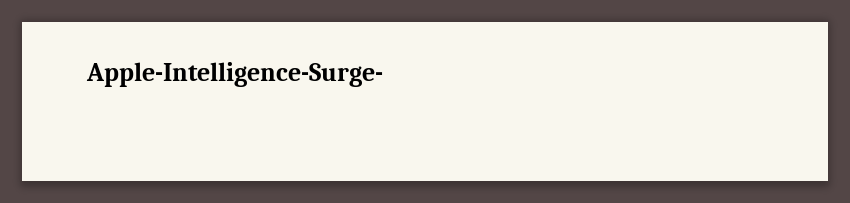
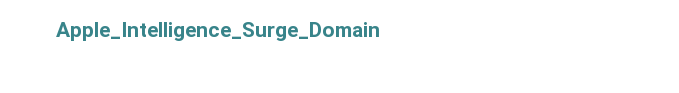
- Apple-Intelligence-Surge-
+ Apple_Intelligence_Surge_Domain

